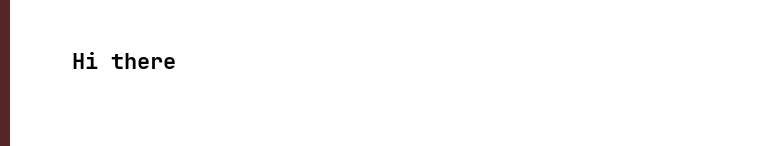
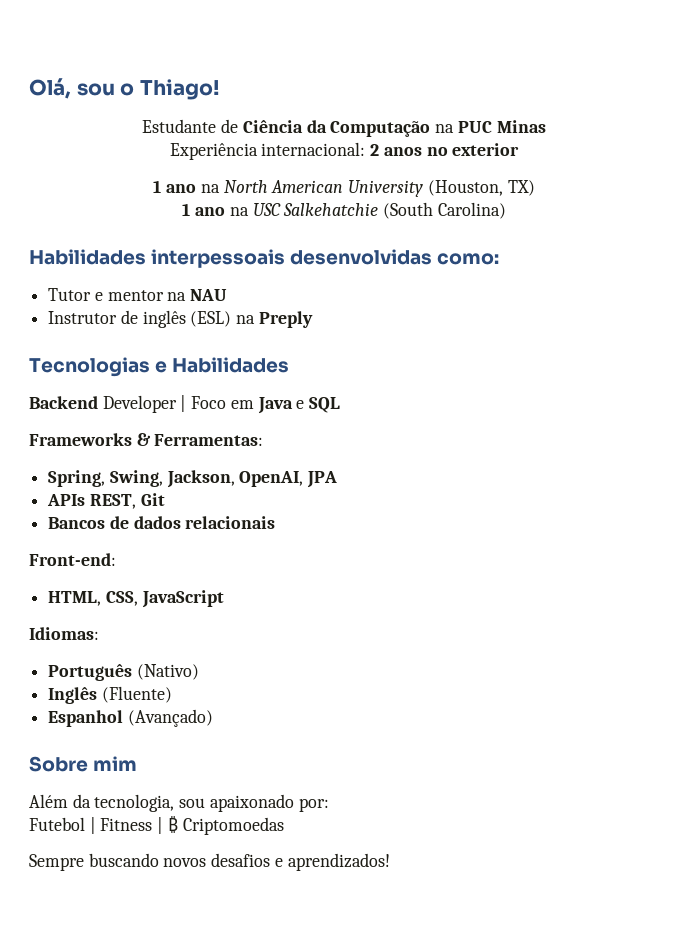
- Hi there
+ Olá, sou o Thiago!
+ Estudante de Ciência da Computação na PUC Minas
+ Experiência internacional: 2 anos no exterior
+ 1 ano na North American University (Houston, TX)
+ 1 ano na USC Salkehatchie (South Carolina)
+ Habilidades interpessoais desenvolvidas como:
+ Tutor e mentor na NAU
+ Instrutor de inglês (ESL) na Preply
+ Tecnologias e Habilidades
+ Backend Developer | Foco em Java e SQL
+ Frameworks & Ferramentas:
+ Spring, Swing, Jackson, OpenAI, JPA
+ APIs REST, Git
+ Bancos de dados relacionais
+ Front-end:
+ HTML, CSS, JavaScript
+ Idiomas:
+ Português (Nativo)
+ Inglês (Fluente)
+ Espanhol (Avançado)
+ Sobre mim
+ Além da tecnologia, sou apaixonado por:
+ Futebol | Fitness | ₿ Criptomoedas
+ Sempre buscando novos desafios e aprendizados!

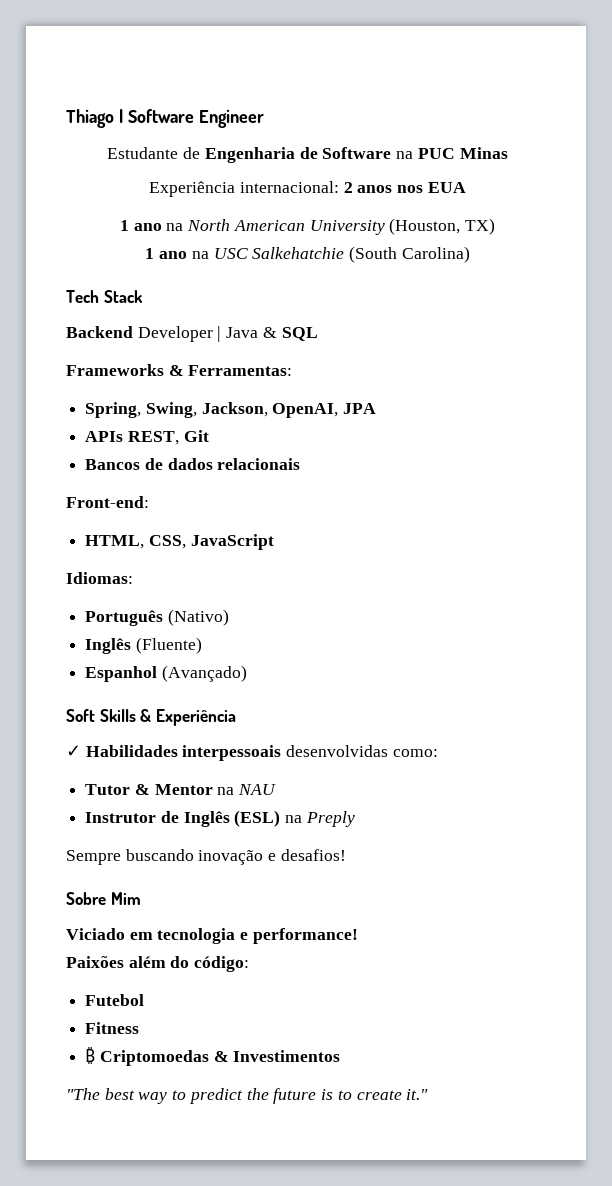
- Olá, sou o Thiago!
+ Thiago | Software Engineer
- Estudante de Ciência da Computação na PUC Minas
+ Estudante de Engenharia de Software na PUC Minas
- Experiência internacional: 2 anos no exterior
+ Experiência internacional: 2 anos nos EUA
- Habilidades interpessoais desenvolvidas como:
- Tutor e mentor na NAU
- Instrutor de inglês (ESL) na Preply
- Tecnologias e Habilidades
+ Tech Stack
- Backend Developer | Foco em Java e SQL
+ Backend Developer | Java & SQL
- Sobre mim
- Além da tecnologia, sou apaixonado por:
- Futebol | Fitness | ₿ Criptomoedas
- Sempre buscando novos desafios e aprendizados!
+ Soft Skills & Experiência
+ ✓ Habilidades interpessoais desenvolvidas como:
+ Tutor & Mentor na NAU
+ Instrutor de Inglês (ESL) na Preply
+ Sempre buscando inovação e desafios!
+ Sobre Mim
+ Viciado em tecnologia e performance!
+ Paixões além do código:
+ Futebol
+ Fitness
+ ₿ Criptomoedas & Investimentos
+ "The best way to predict the future is to create it."

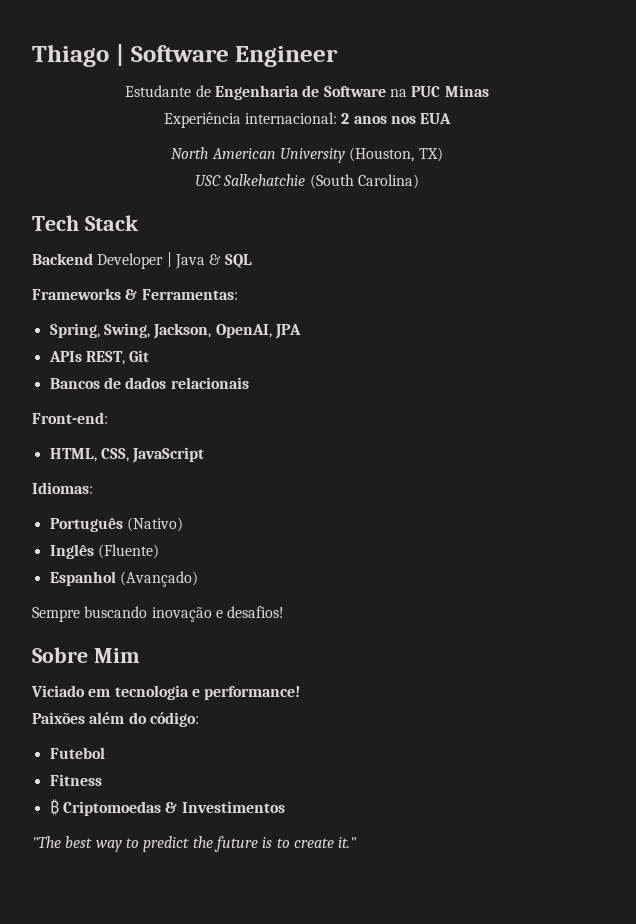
- 1 ano na North American University (Houston, TX)
+ North American University (Houston, TX)
- 1 ano na USC Salkehatchie (South Carolina)
+ USC Salkehatchie (South Carolina)
- Soft Skills & Experiência
- ✓ Habilidades interpessoais desenvolvidas como:
- Tutor & Mentor na NAU
- Instrutor de Inglês (ESL) na Preply

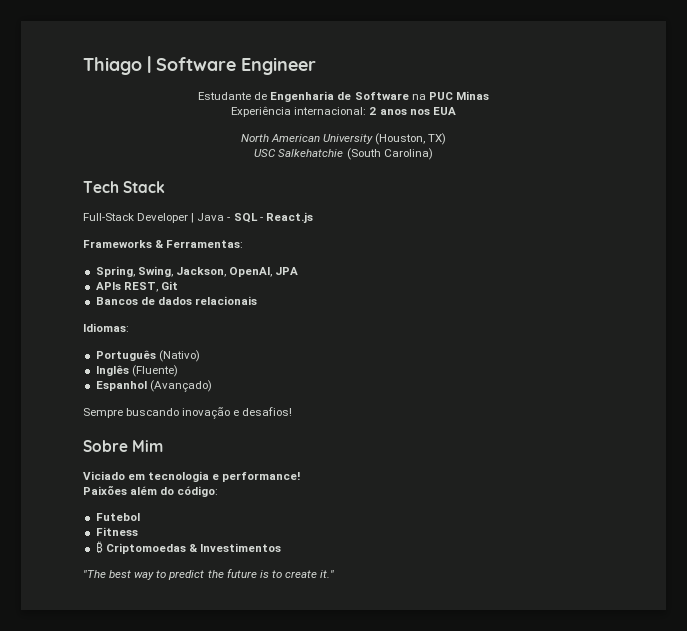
- Backend Developer | Java & SQL
+ Full-Stack Developer | Java - SQL - React.js
- Front-end:
- HTML, CSS, JavaScript

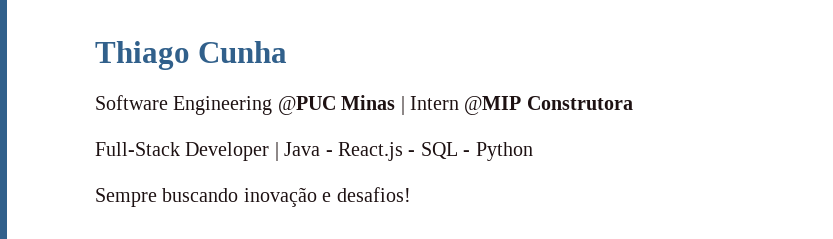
- Thiago | Software Engineer
- Estudante de Engenharia de Software na PUC Minas
- Experiência internacional: 2 anos nos EUA
- North American University (Houston, TX)
- USC Salkehatchie (South Carolina)
- Tech Stack
+ Thiago Cunha
+ Software Engineering @PUC Minas | Intern @MIP Construtora
- Full-Stack Developer | Java - SQL - React.js
- Frameworks & Ferramentas:
- Spring, Swing, Jackson, OpenAI, JPA
- APIs REST, Git
- Bancos de dados relacionais
- Idiomas:
- Português (Nativo)
- Inglês (Fluente)
- Espanhol (Avançado)
+ Full-Stack Developer | Java - React.js - SQL - Python
- Sobre Mim
- Viciado em tecnologia e performance!
- Paixões além do código:
- Futebol
- Fitness
- ₿ Criptomoedas & Investimentos
- "The best way to predict the future is to create it."

